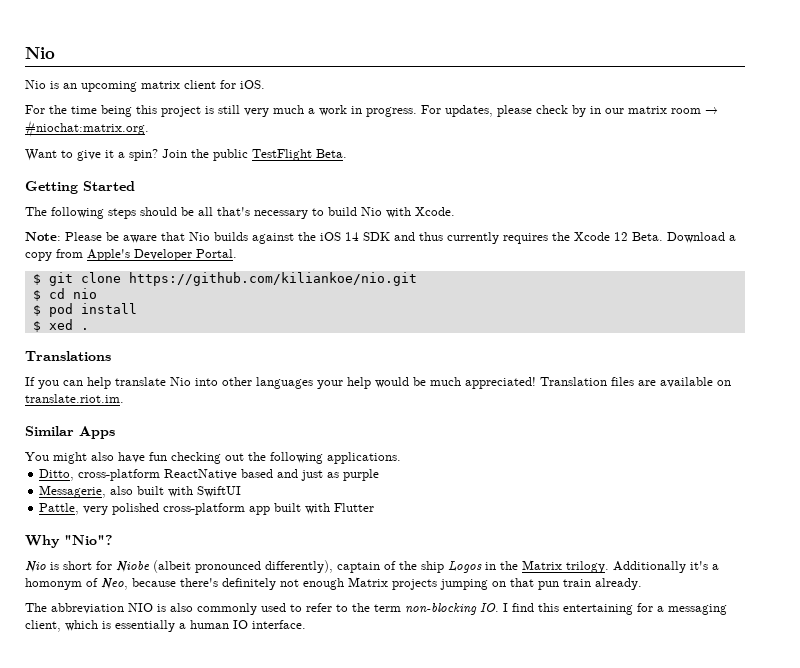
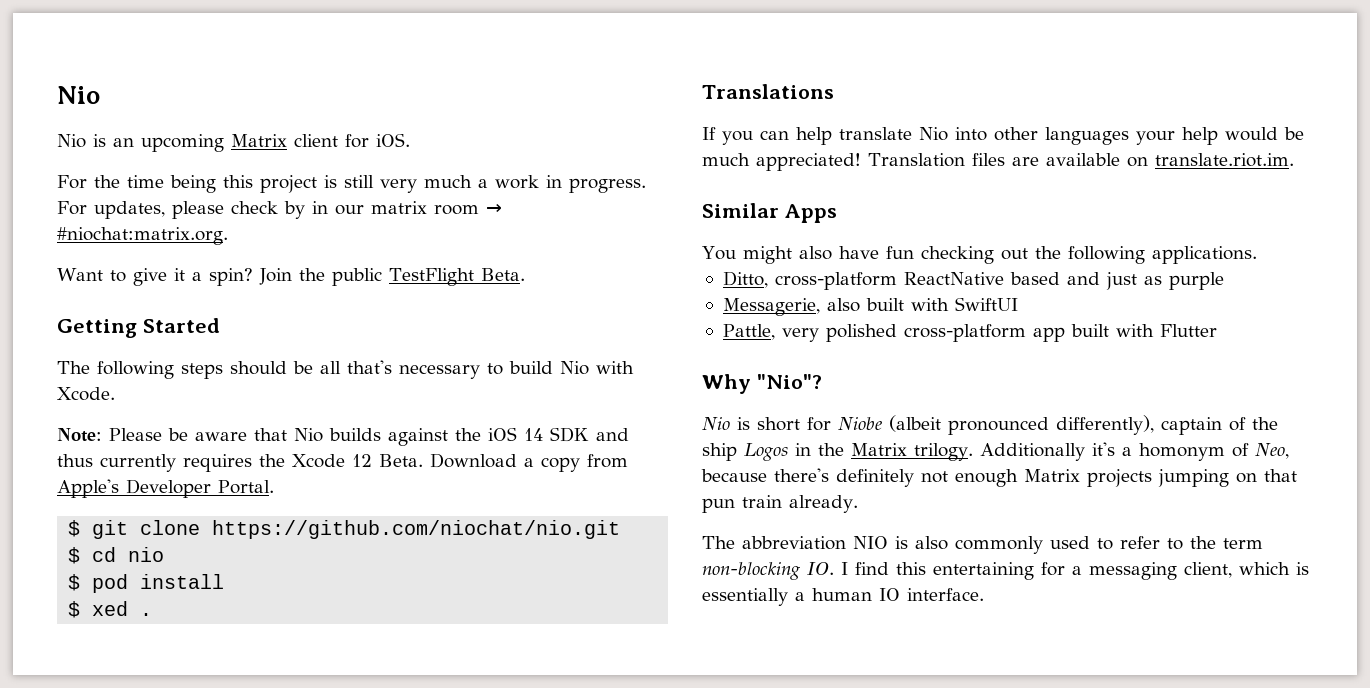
- Nio is an upcoming matrix client for iOS.
+ Nio is an upcoming Matrix client for iOS.
- $ git clone https://github.com/kiliankoe/nio.git
+ $ git clone https://github.com/niochat/nio.git

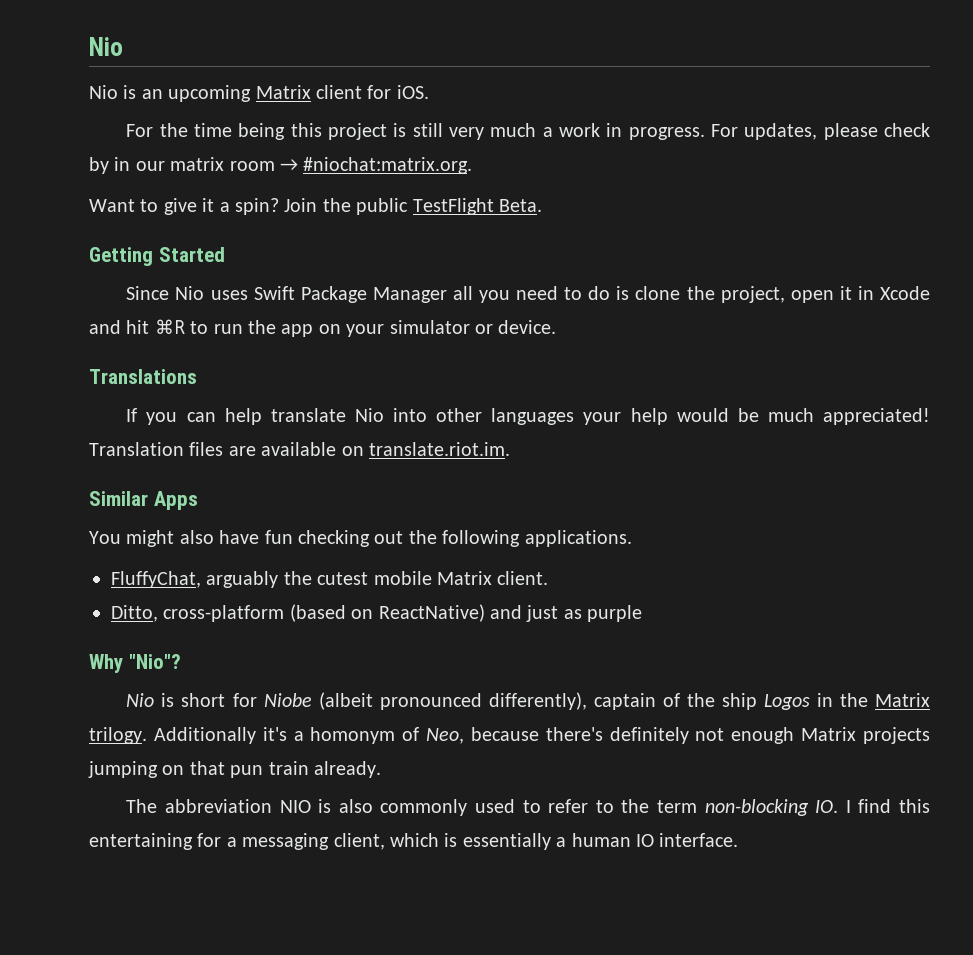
- The following steps should be all that's necessary to build Nio with Xcode.
- Note: Please be aware that Nio builds against the iOS 14 SDK and thus currently requires the Xcode 12 Beta. Download a copy from Apple's Developer Portal.
- $ git clone https://github.com/niochat/nio.git
- $ cd nio
- $ pod install
- $ xed .
+ Since Nio uses Swift Package Manager all you need to do is clone the project, open it in Xcode and hit ⌘R to run the app on your simulator or device.
+ FluffyChat, arguably the cutest mobile Matrix client.
- Ditto, cross-platform ReactNative based and just as purple
+ Ditto, cross-platform (based on ReactNative) and just as purple
- Messagerie, also built with SwiftUI
- Pattle, very polished cross-platform app built with Flutter

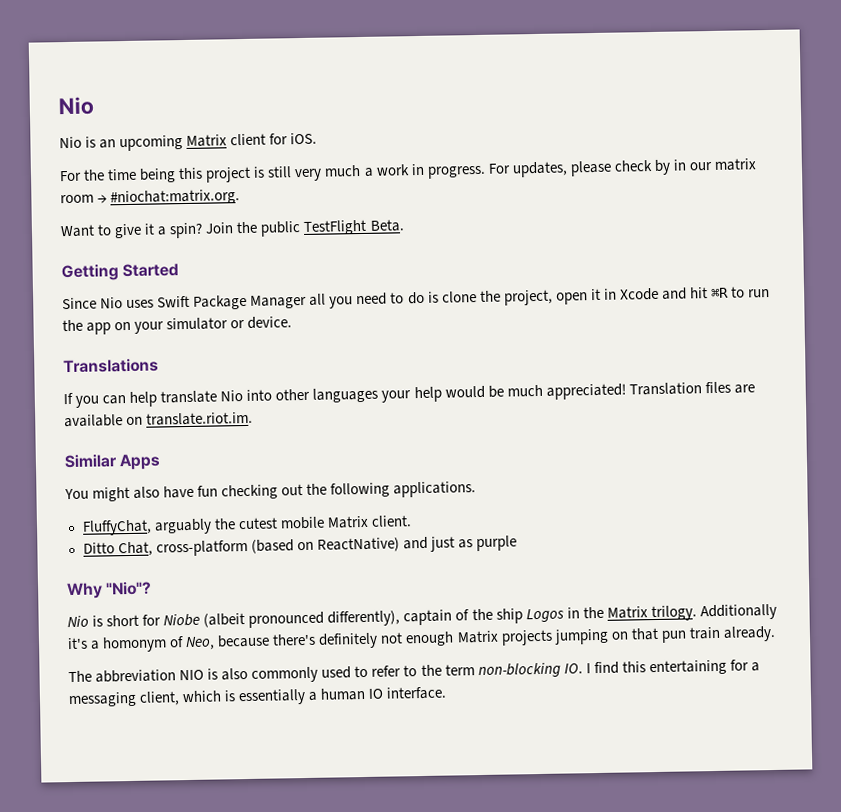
- Ditto, cross-platform (based on ReactNative) and just as purple
+ Ditto Chat, cross-platform (based on ReactNative) and just as purple

